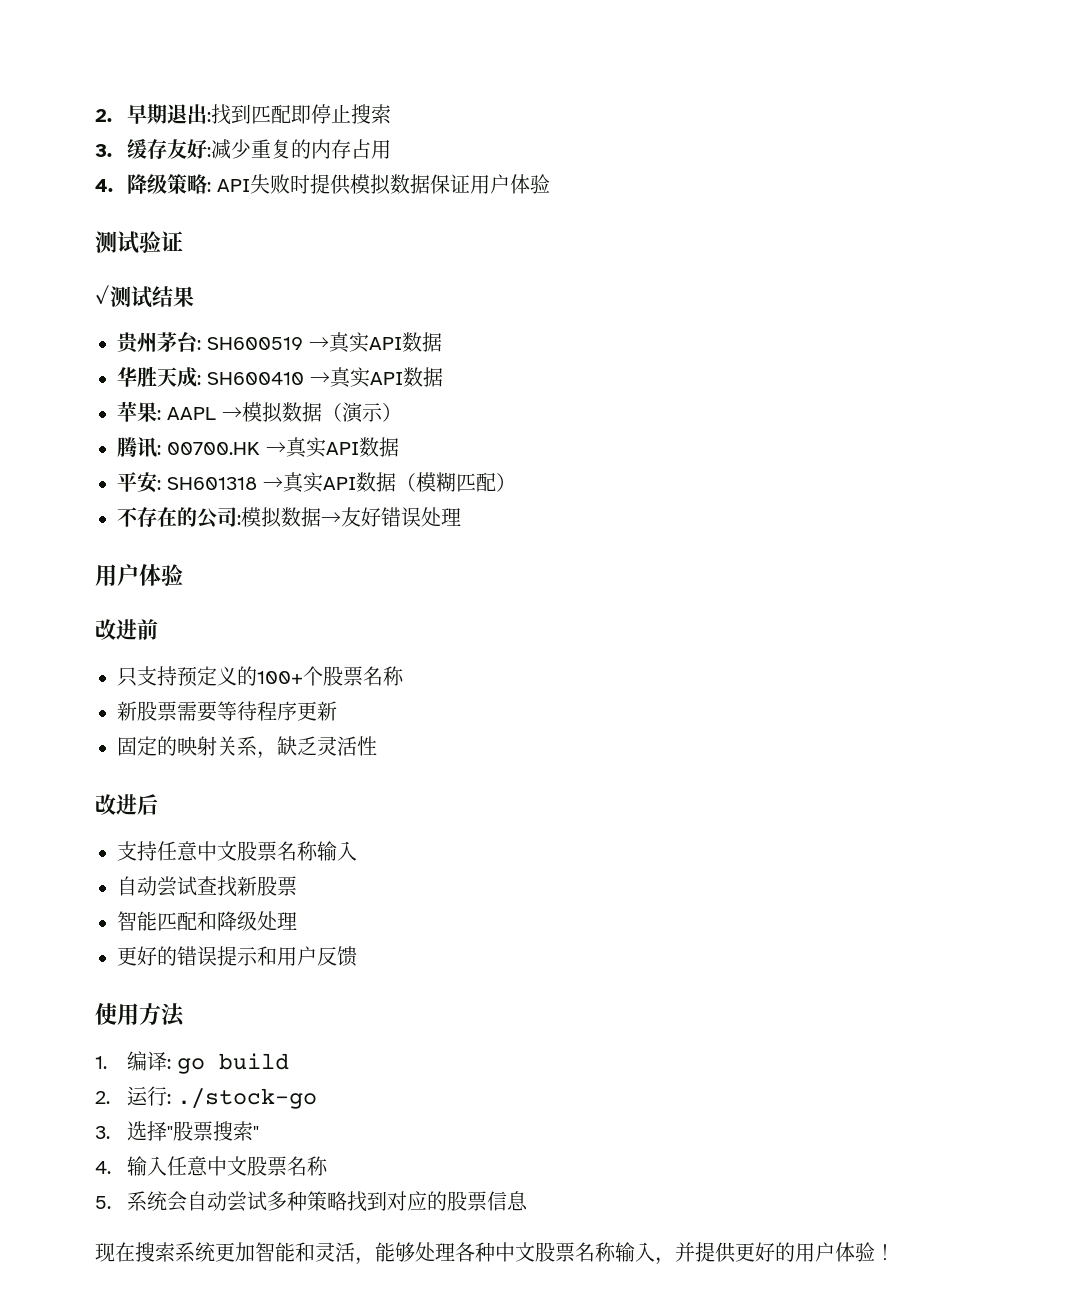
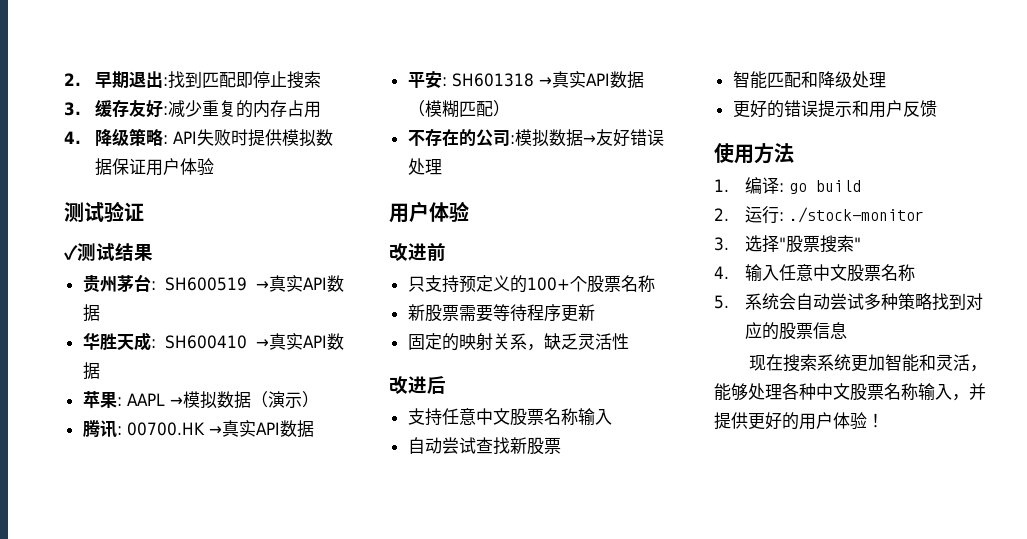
- 2.运行: ./stock-go
+ 2.运行: ./stock-monitor

